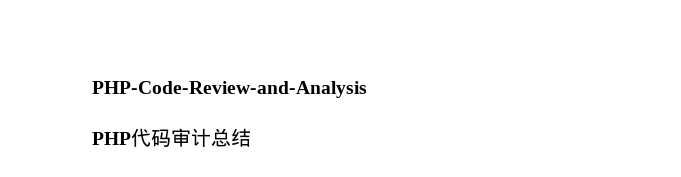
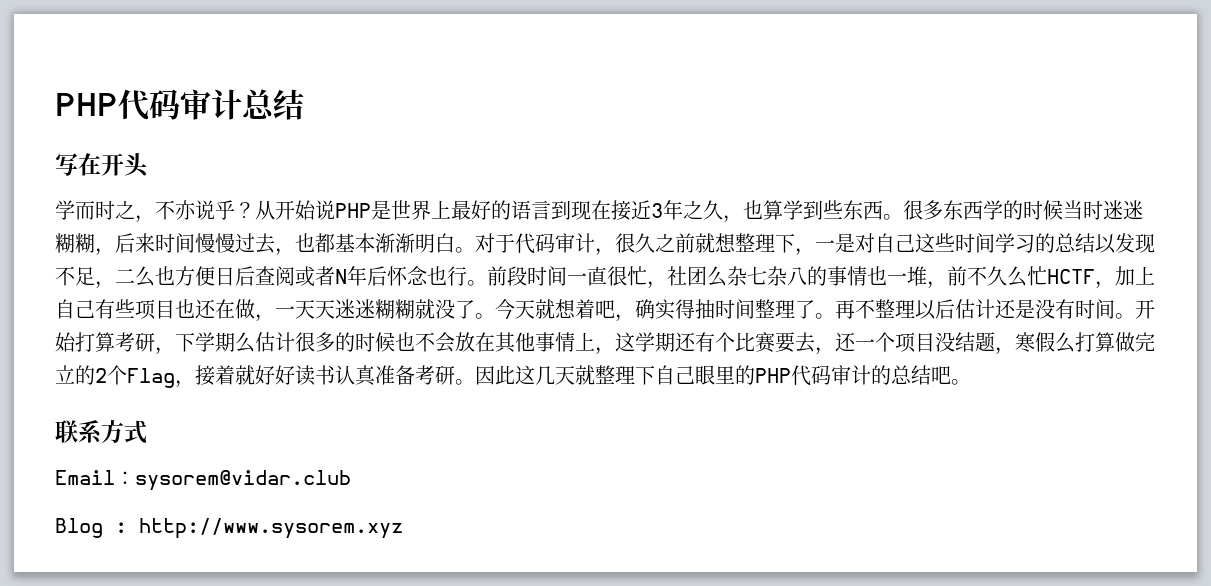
- PHP-Code-Review-and-Analysis
+ 写在开头
+ 学而时之，不亦说乎？从开始说PHP是世界上最好的语言到现在接近3年之久，也算学到些东西。很多东西学的时候当时迷迷糊糊，后来时间慢慢过去，也都基本渐渐明白。对于代码审计，很久之前就想整理下，一是对自己这些时间学习的总结以发现不足，二么也方便日后查阅或者N年后怀念也行。前段时间一直很忙，社团么杂七杂八的事情也一堆，前不久么忙HCTF，加上自己有些项目也还在做，一天天迷迷糊糊就没了。今天就想着吧，确实得抽时间整理了。再不整理以后估计还是没有时间。开始打算考研，下学期么估计很多的时候也不会放在其他事情上，这学期还有个比赛要去，还一个项目没结题，寒假么打算做完立的2个Flag，接着就好好读书认真准备考研。因此这几天就整理下自己眼里的PHP代码审计的总结吧。
+ 联系方式
+ Email：sysorem@vidar.club
+ Blog : http://www.sysorem.xyz

